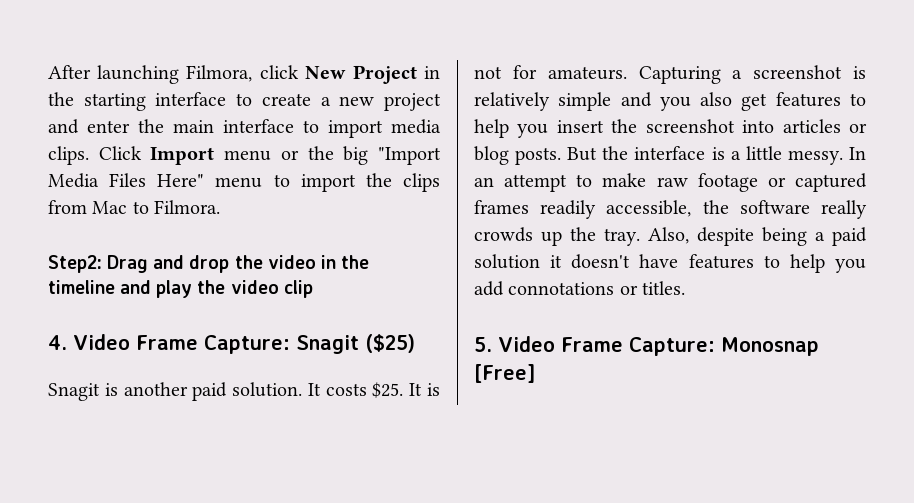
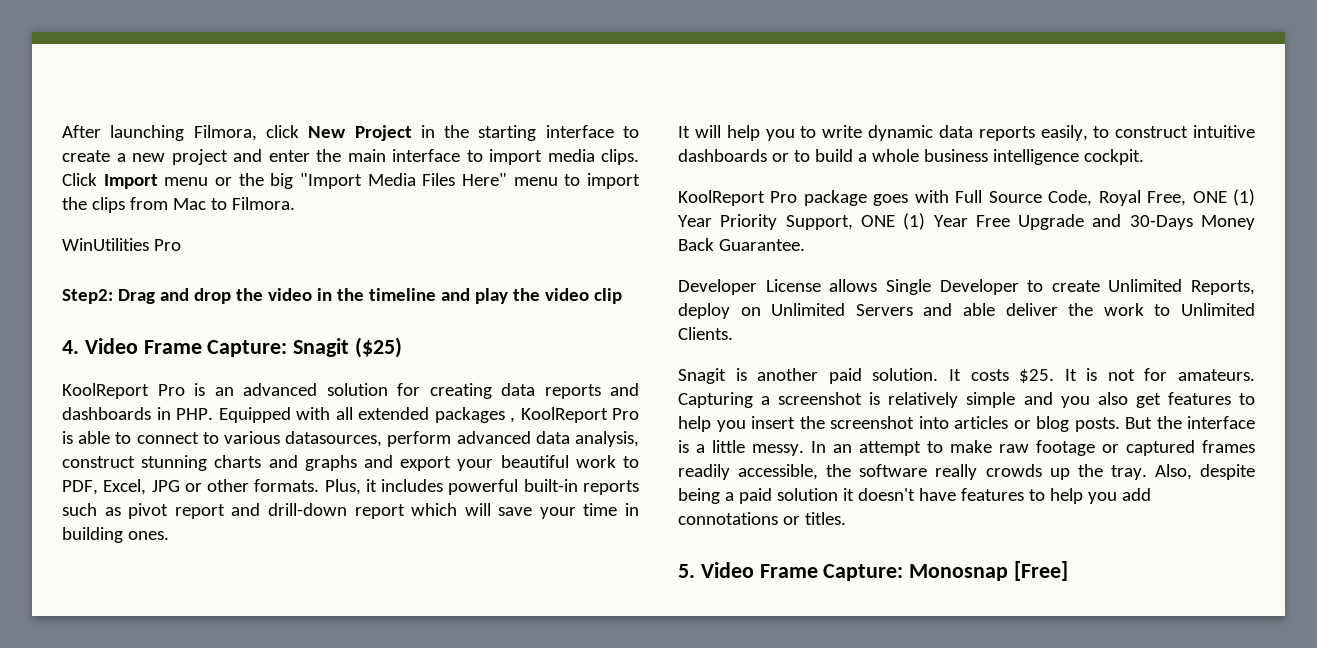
+ WinUtilities Pro
+ KoolReport Pro is an advanced solution for creating data reports and dashboards in PHP. Equipped with all extended packages , KoolReport Pro is able to connect to various datasources, perform advanced data analysis, construct stunning charts and graphs and export your beautiful work to PDF, Excel, JPG or other formats. Plus, it includes powerful built-in reports such as pivot report and drill-down report which will save your time in building ones.
+ It will help you to write dynamic data reports easily, to construct intuitive dashboards or to build a whole business intelligence cockpit.
+ KoolReport Pro package goes with Full Source Code, Royal Free, ONE (1) Year Priority Support, ONE (1) Year Free Upgrade and 30-Days Money Back Guarantee.
+ Developer License allows Single Developer to create Unlimited Reports, deploy on Unlimited Servers and able deliver the work to Unlimited Clients.

